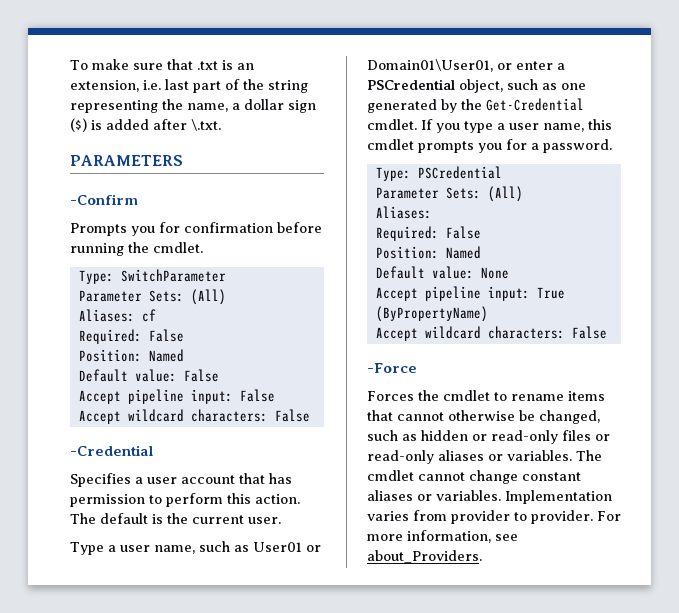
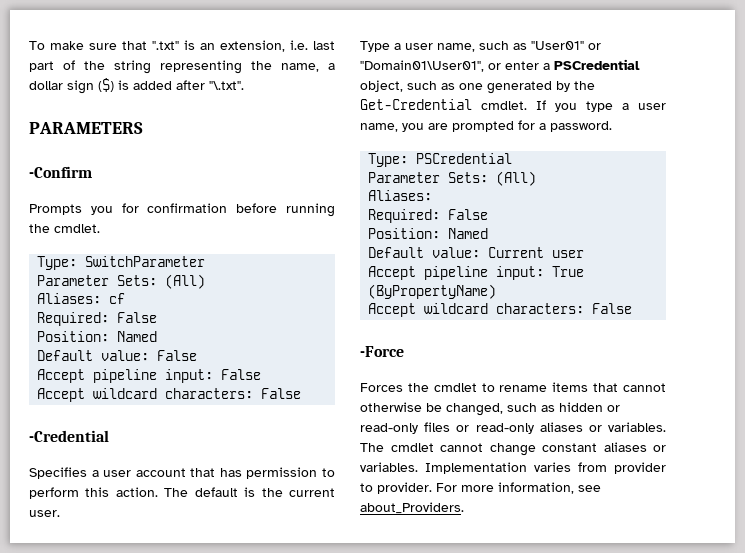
- To make sure that .txt is an extension, i.e. last part of the string representing the name, a dollar sign ($) is added after \.txt.
+ To make sure that ".txt" is an extension, i.e. last part of the string representing the name, a dollar sign ($) is added after "\.txt".
- Type a user name, such as User01 or Domain01\User01, or enter a PSCredential object, such as one generated by the Get-Credential cmdlet.
+ Type a user name, such as "User01" or "Domain01\User01", or enter a PSCredential object, such as one generated by the Get-Credential cmdlet.
- If you type a user name, this cmdlet prompts you for a password.
+ If you type a user name, you are prompted for a password.
- Default value: None
+ Default value: Current user

